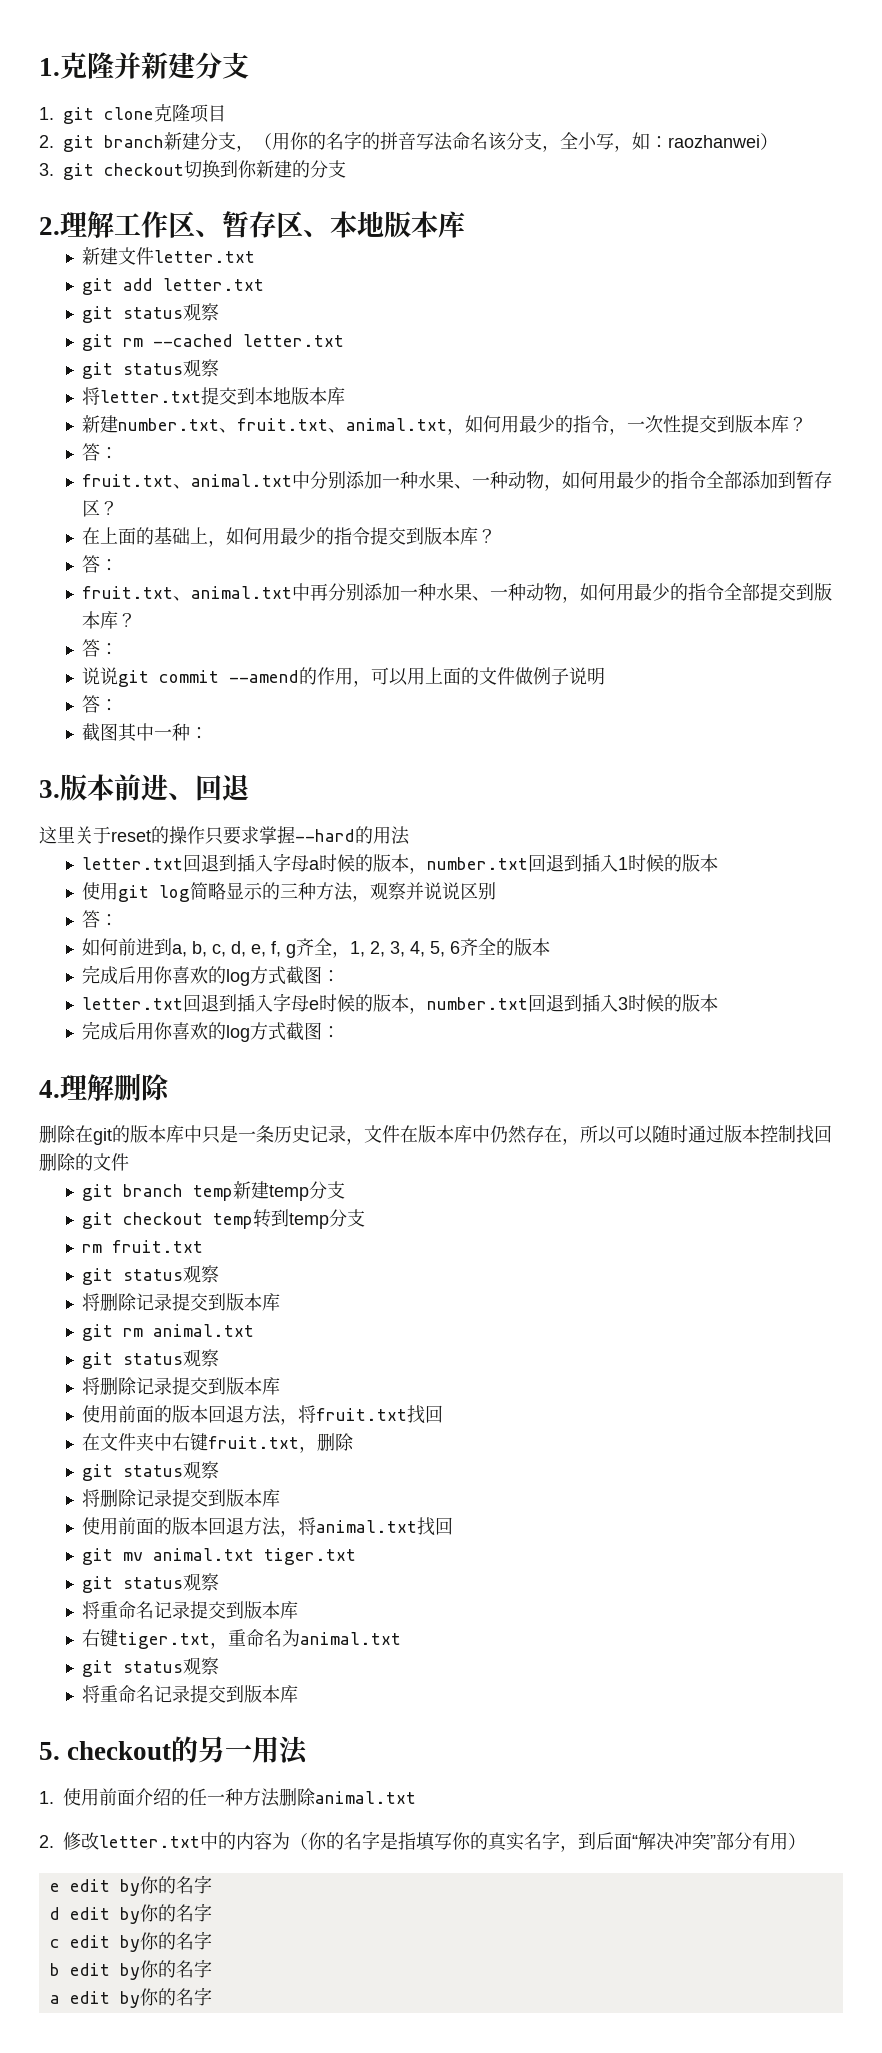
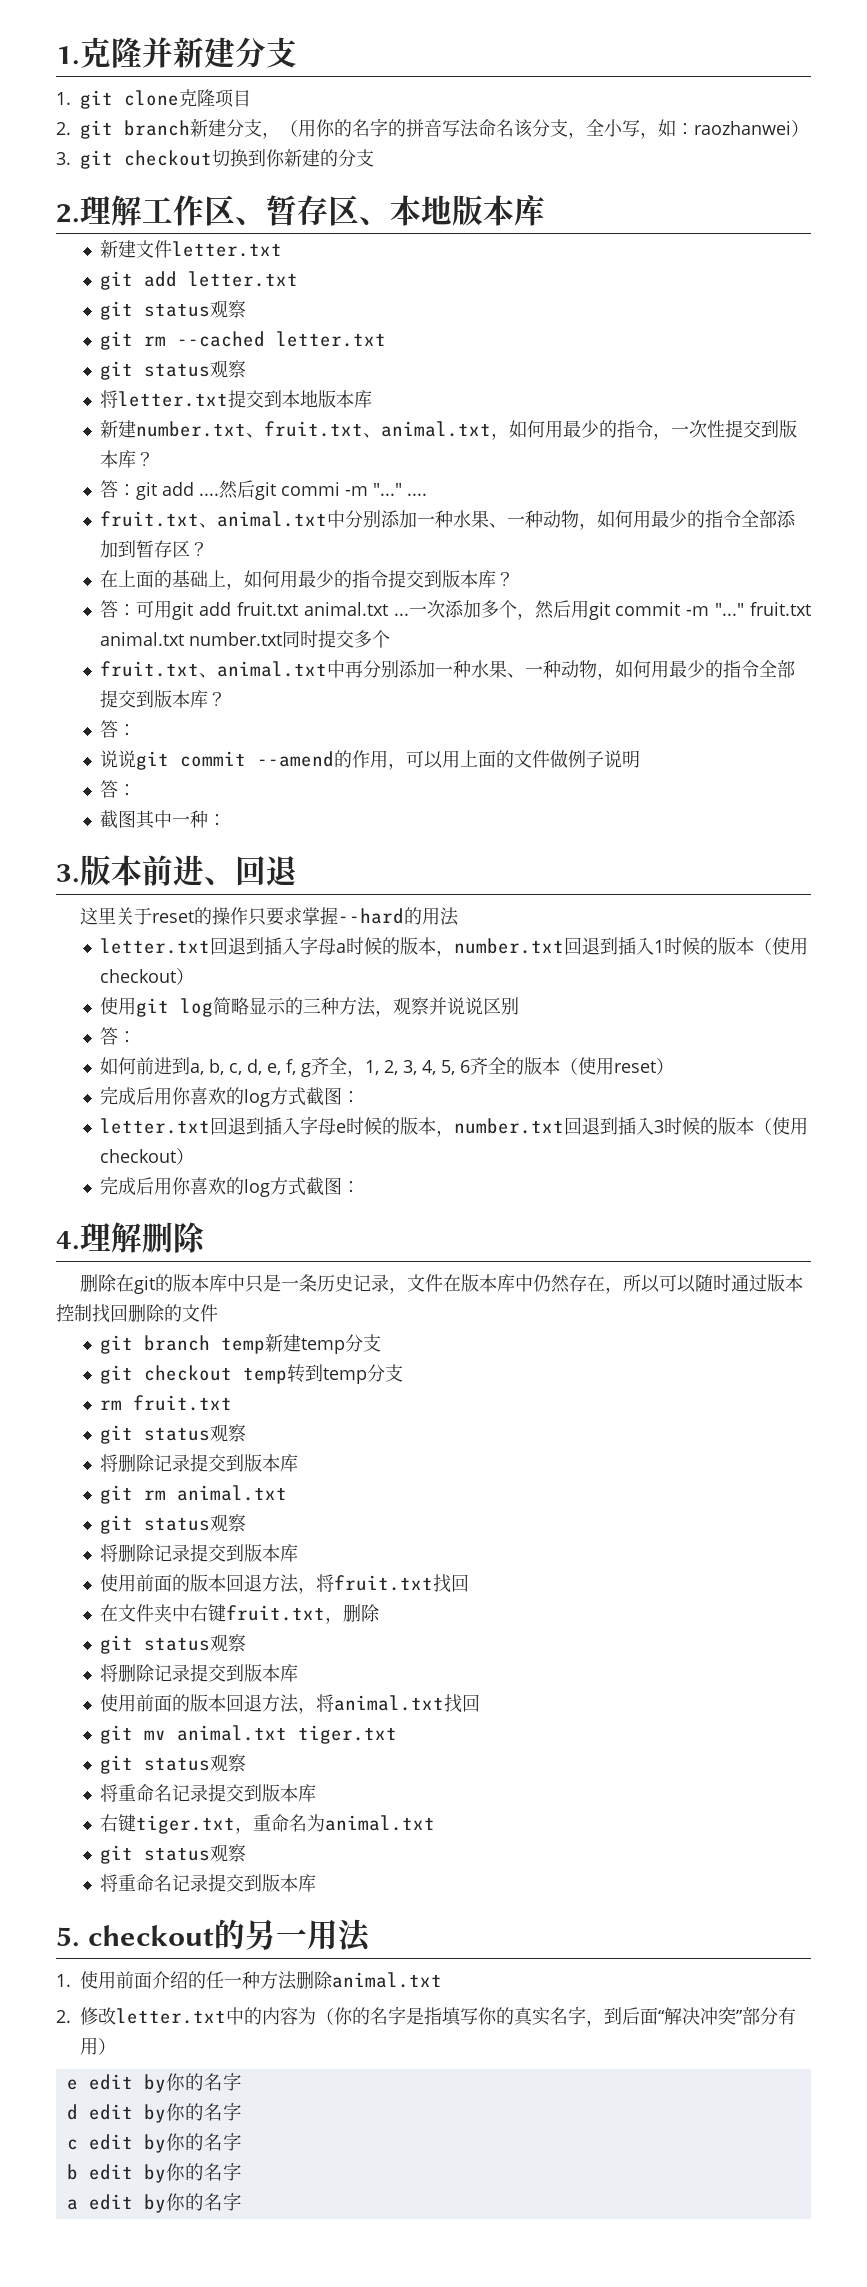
  新建number.txt、fruit.txt、animal.txt，如何用最少的指令，一次性提交到版本库？
- 答：
+ 答：git add ....然后git commi -m "..." ....
  在上面的基础上，如何用最少的指令提交到版本库？
- 答：
+ 答：可用git add fruit.txt animal.txt ...一次添加多个，然后用git commit -m "..." fruit.txt animal.txt number.txt同时提交多个
- letter.txt回退到插入字母a时候的版本，number.txt回退到插入1时候的版本
+ letter.txt回退到插入字母a时候的版本，number.txt回退到插入1时候的版本（使用checkout）
- 如何前进到a, b, c, d, e, f, g齐全，1, 2, 3, 4, 5, 6齐全的版本
+ 如何前进到a, b, c, d, e, f, g齐全，1, 2, 3, 4, 5, 6齐全的版本（使用reset）
- letter.txt回退到插入字母e时候的版本，number.txt回退到插入3时候的版本
+ letter.txt回退到插入字母e时候的版本，number.txt回退到插入3时候的版本（使用checkout）

